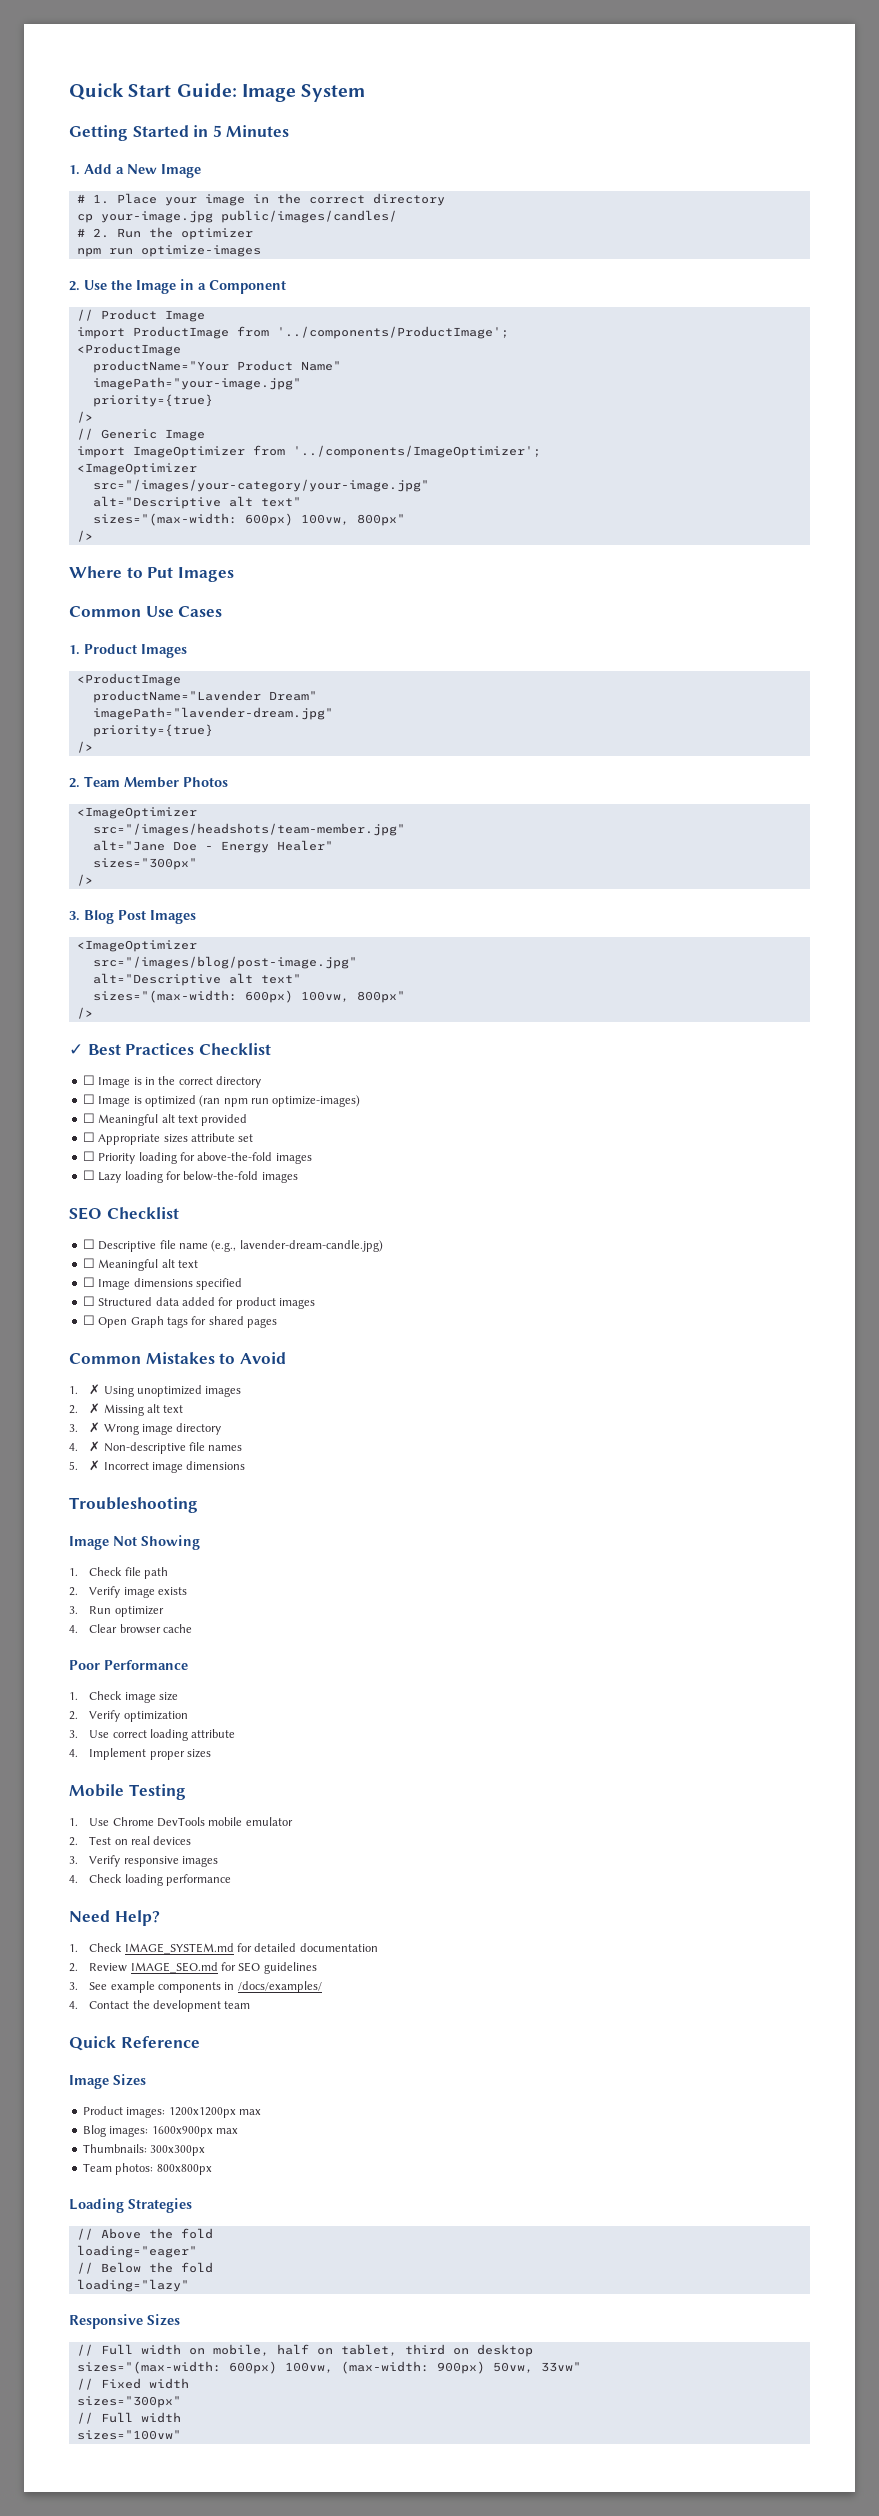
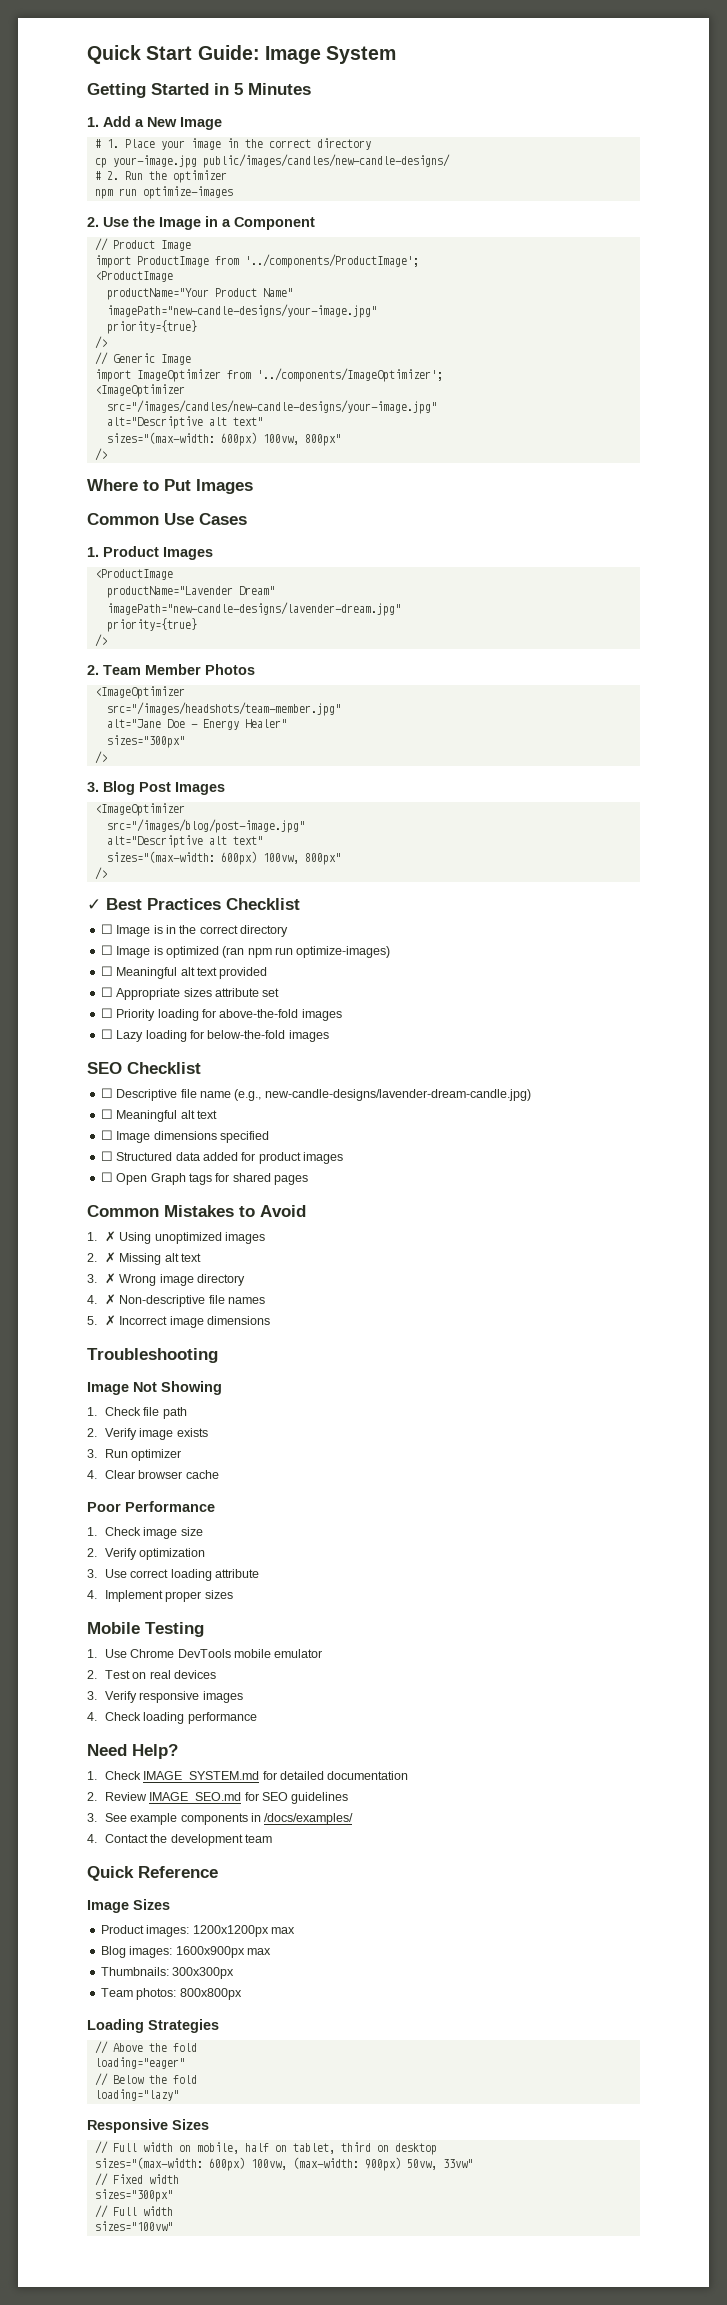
- cp your-image.jpg public/images/candles/
+ cp your-image.jpg public/images/candles/new-candle-designs/
- imagePath="your-image.jpg"
+ imagePath="new-candle-designs/your-image.jpg"
- src="/images/your-category/your-image.jpg"
+ src="/images/candles/new-candle-designs/your-image.jpg"
- imagePath="lavender-dream.jpg"
+ imagePath="new-candle-designs/lavender-dream.jpg"
- ☐ Descriptive file name (e.g., lavender-dream-candle.jpg)
+ ☐ Descriptive file name (e.g., new-candle-designs/lavender-dream-candle.jpg)

